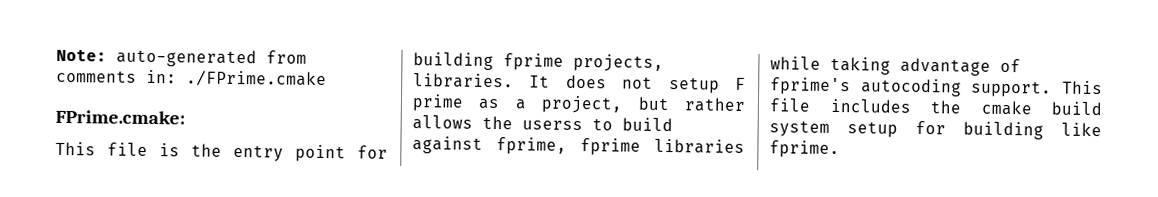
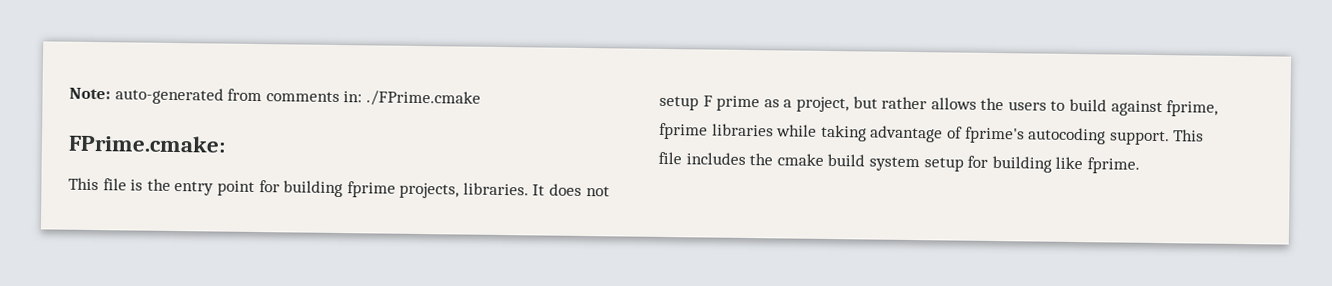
- It does not setup F prime as a project, but rather allows the userss to build against fprime, fprime libraries while taking advantage of fprime's autocoding support.
+ It does not setup F prime as a project, but rather allows the users to build against fprime, fprime libraries while taking advantage of fprime's autocoding support.

